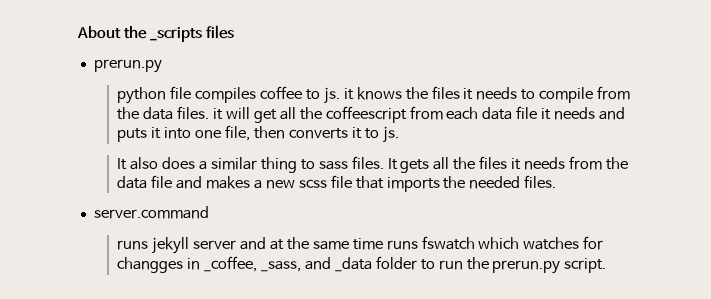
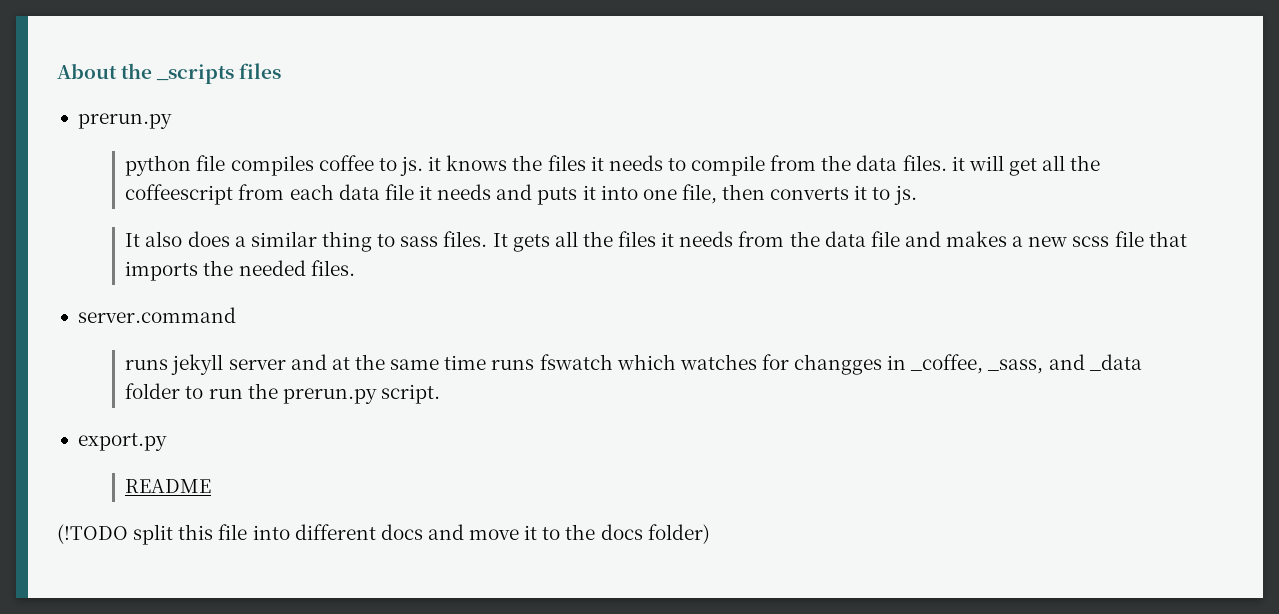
+ export.py
+ README
+ (!TODO split this file into different docs and move it to the docs folder)

